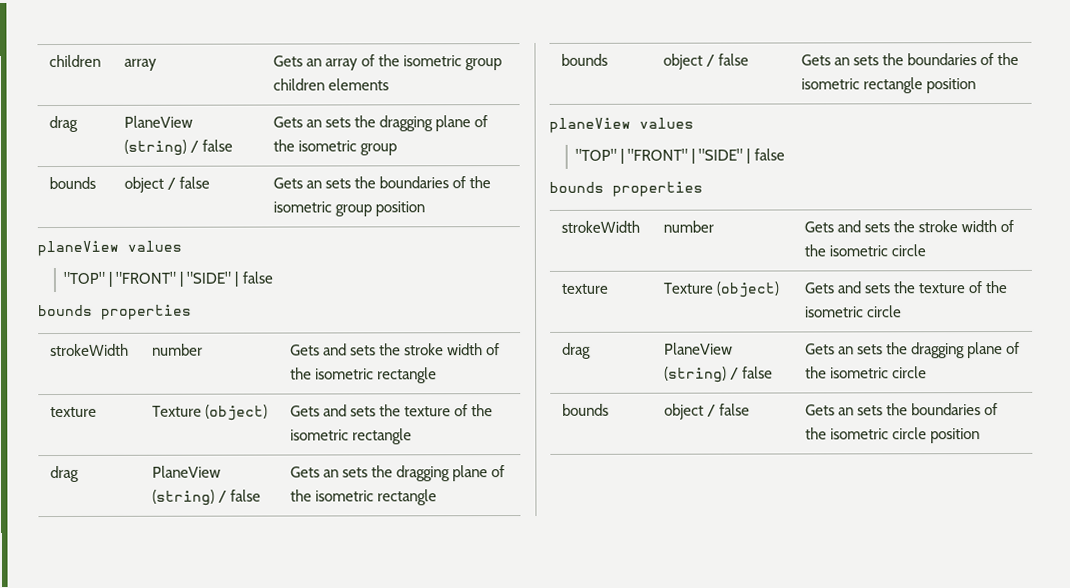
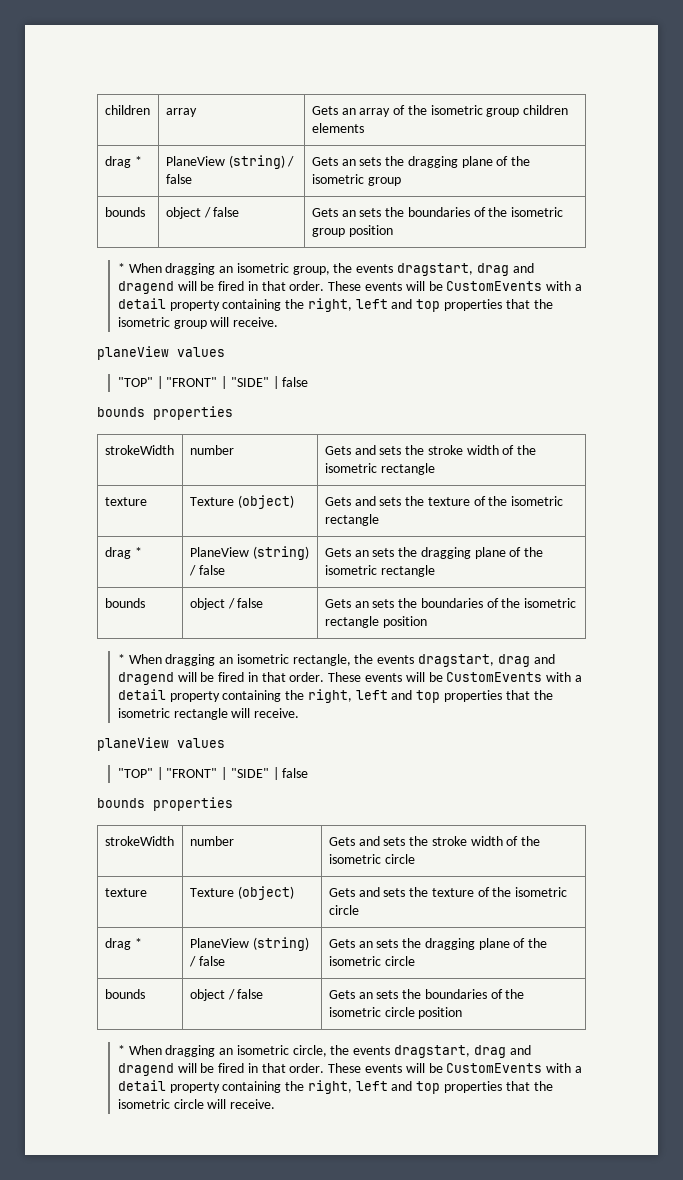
- drag | PlaneView (string) / false | Gets an sets the dragging plane of the isometric group
+ drag * | PlaneView (string) / false | Gets an sets the dragging plane of the isometric group
+ * When dragging an isometric group, the events dragstart, drag and dragend will be fired in that order. These events will be CustomEvents with a detail property containing the right, left and top properties that the isometric group will receive.
- drag | PlaneView (string) / false | Gets an sets the dragging plane of the isometric rectangle
+ drag * | PlaneView (string) / false | Gets an sets the dragging plane of the isometric rectangle
+ * When dragging an isometric rectangle, the events dragstart, drag and dragend will be fired in that order. These events will be CustomEvents with a detail property containing the right, left and top properties that the isometric rectangle will receive.
- drag | PlaneView (string) / false | Gets an sets the dragging plane of the isometric circle
+ drag * | PlaneView (string) / false | Gets an sets the dragging plane of the isometric circle
+ * When dragging an isometric circle, the events dragstart, drag and dragend will be fired in that order. These events will be CustomEvents with a detail property containing the right, left and top properties that the isometric circle will receive.

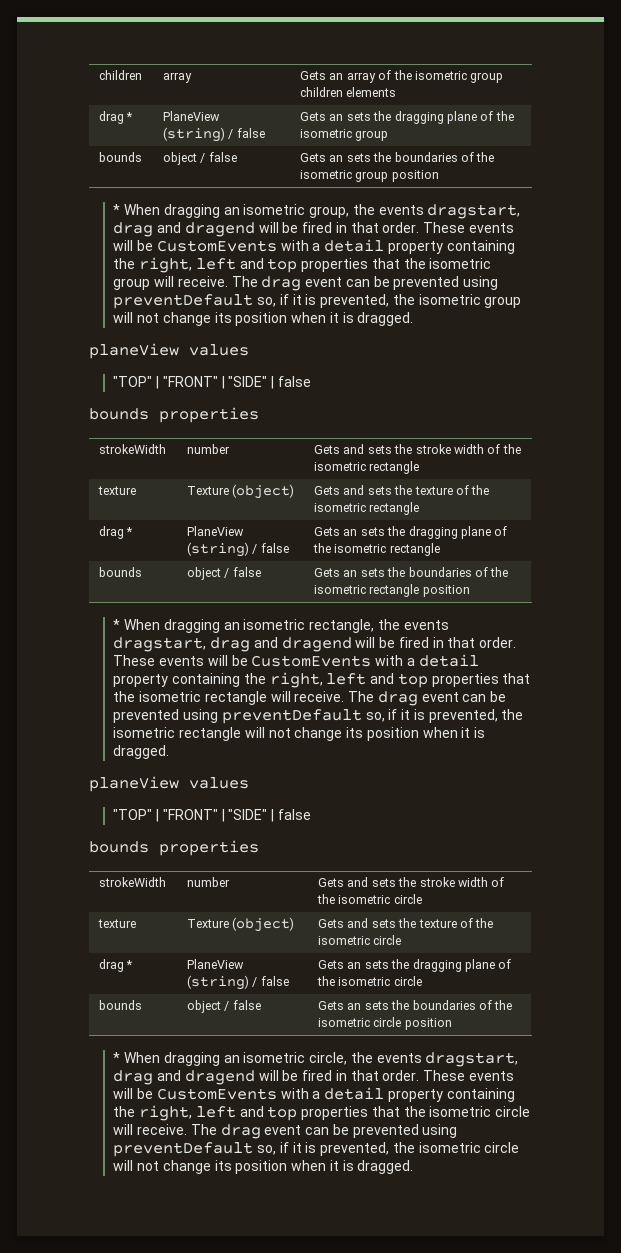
+ The drag event can be prevented using preventDefault so, if it is prevented, the isometric group will not change its position when it is dragged.
+ The drag event can be prevented using preventDefault so, if it is prevented, the isometric rectangle will not change its position when it is dragged.
+ The drag event can be prevented using preventDefault so, if it is prevented, the isometric circle will not change its position when it is dragged.

